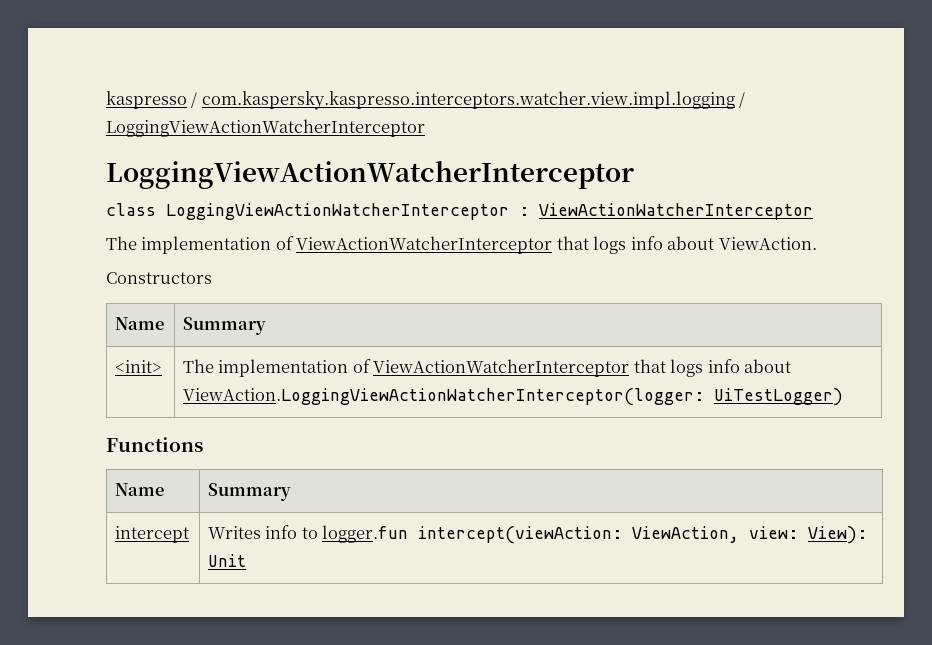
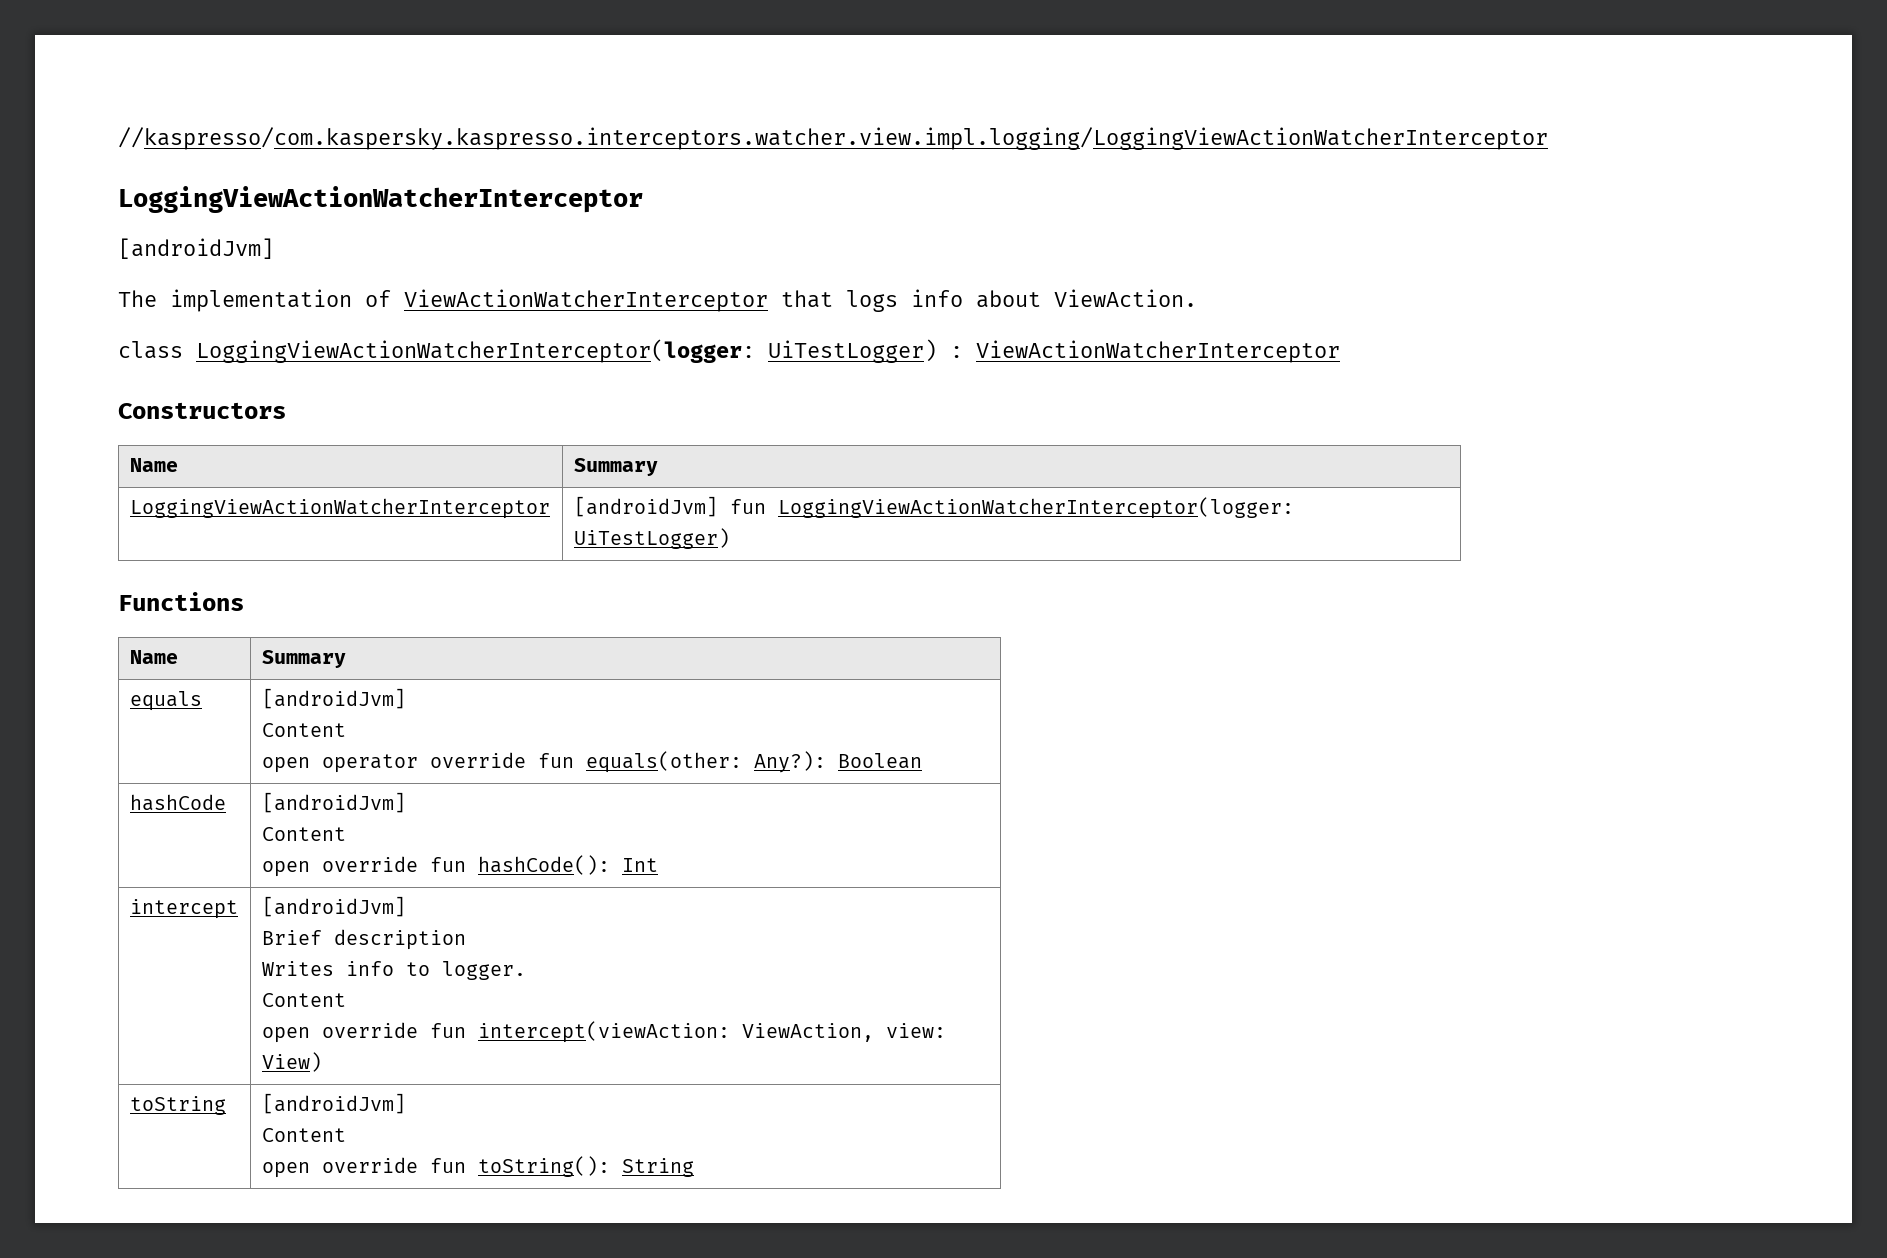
- kaspresso / com.kaspersky.kaspresso.interceptors.watcher.view.impl.logging / LoggingViewActionWatcherInterceptor
+ //kaspresso/com.kaspersky.kaspresso.interceptors.watcher.view.impl.logging/LoggingViewActionWatcherInterceptor
  LoggingViewActionWatcherInterceptor
- class LoggingViewActionWatcherInterceptor : ViewActionWatcherInterceptor
+ [androidJvm]
+ class LoggingViewActionWatcherInterceptor(logger: UiTestLogger) : ViewActionWatcherInterceptor
  Constructors
  Name | Summary
- <init> | The implementation of ViewActionWatcherInterceptor that logs info about ViewAction.LoggingViewActionWatcherInterceptor(logger: UiTestLogger)
+ LoggingViewActionWatcherInterceptor | [androidJvm] fun LoggingViewActionWatcherInterceptor(logger: UiTestLogger)
  Functions
  Name | Summary
- intercept | Writes info to logger.fun intercept(viewAction: ViewAction, view: View): Unit
+ equals | [androidJvm]
+ Content
+ open operator override fun equals(other: Any?): Boolean
+ hashCode | [androidJvm]
+ Content
+ open override fun hashCode(): Int
+ intercept | [androidJvm]
+ Brief description
+ Writes info to logger.
+ Content
+ open override fun intercept(viewAction: ViewAction, view: View)
+ toString | [androidJvm]
+ Content
+ open override fun toString(): String

